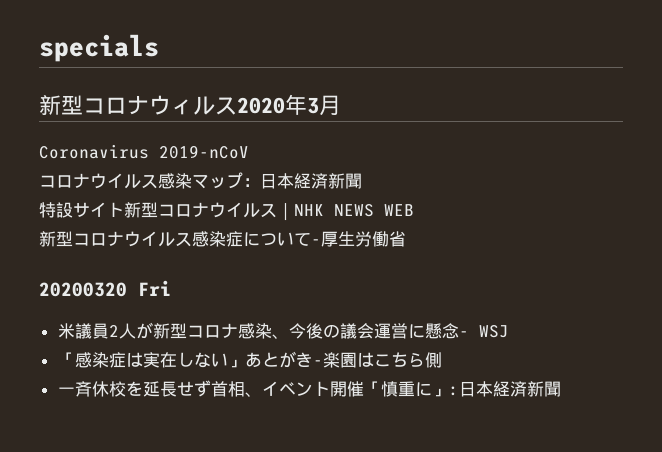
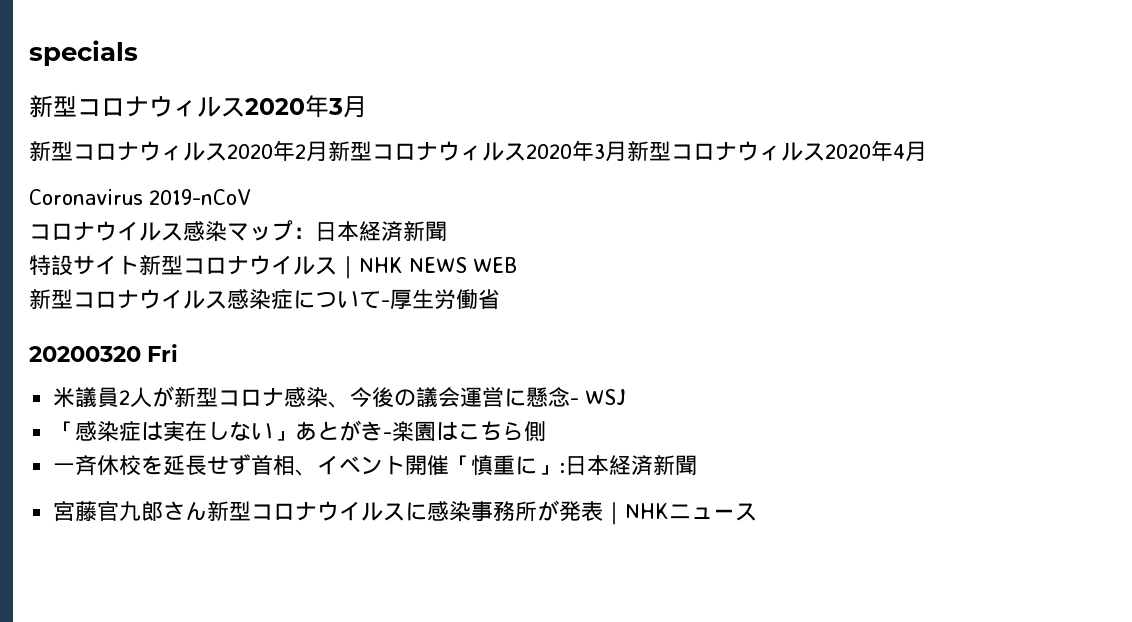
+ 新型コロナウィルス2020年2月新型コロナウィルス2020年3月新型コロナウィルス2020年4月
+ 宮藤官九郎さん新型コロナウイルスに感染事務所が発表｜NHKニュース

